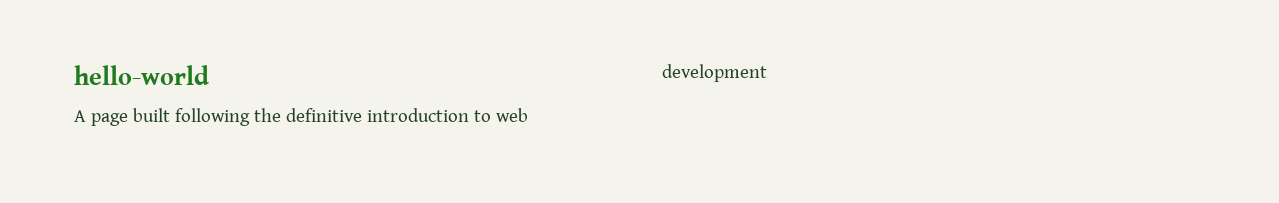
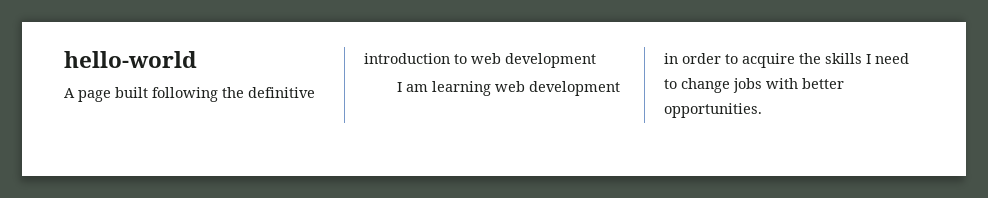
+ I am learning web development in order to acquire the skills I need to change jobs with better opportunities.

